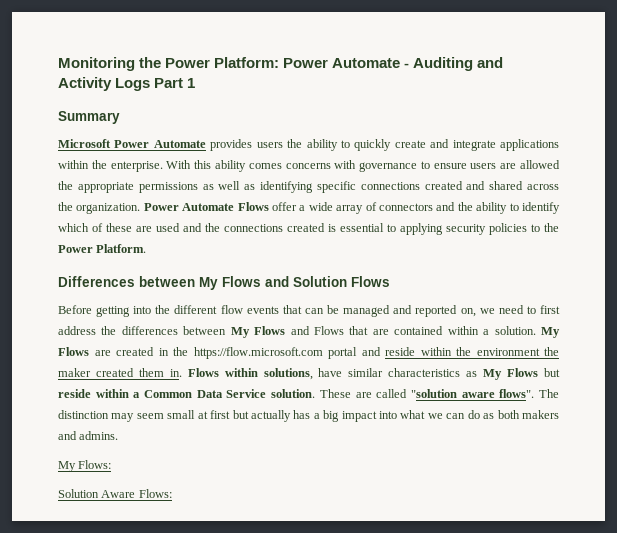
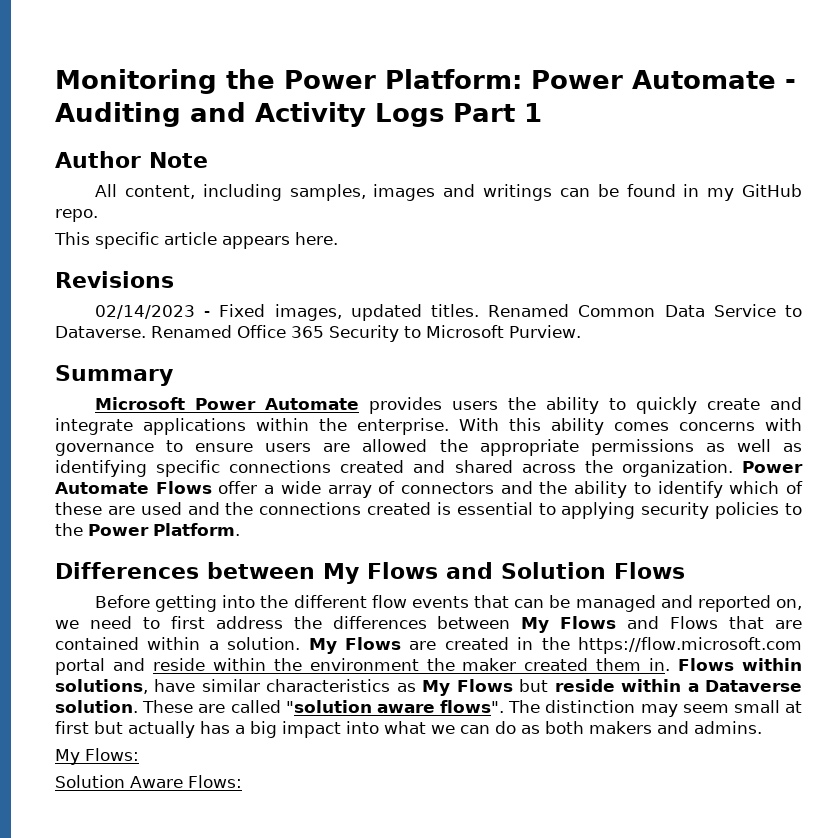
+ Author Note
+ All content, including samples, images and writings can be found in my GitHub repo.
+ This specific article appears here.
+ Revisions
+ 02/14/2023 - Fixed images, updated titles. Renamed Common Data Service to Dataverse. Renamed Office 365 Security to Microsoft Purview.
- Flows within solutions, have similar characteristics as My Flows but reside within a Common Data Service solution.
+ Flows within solutions, have similar characteristics as My Flows but reside within a Dataverse solution.

